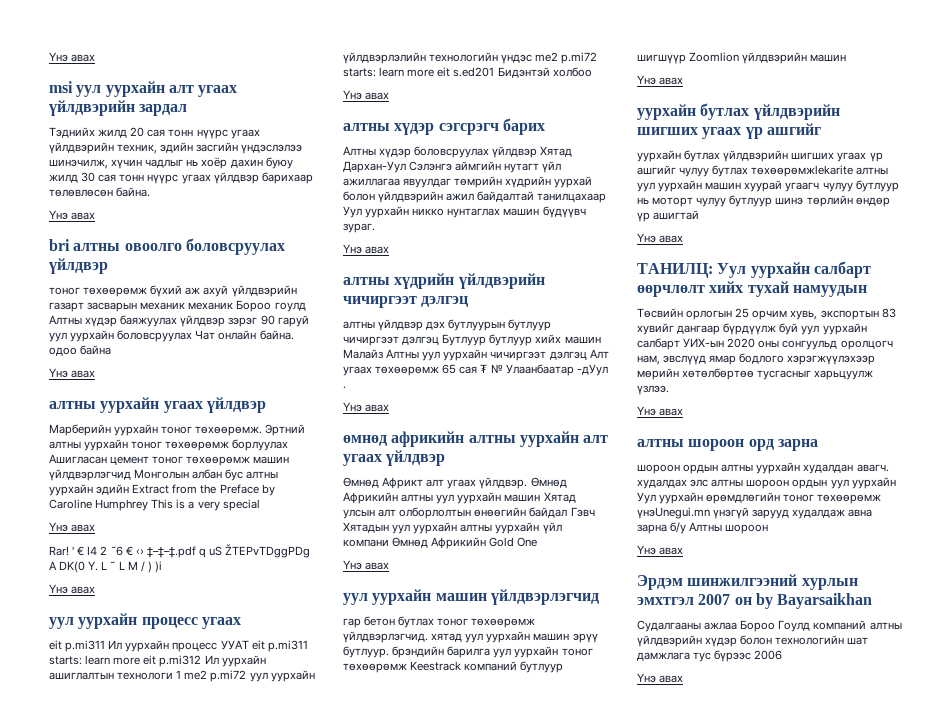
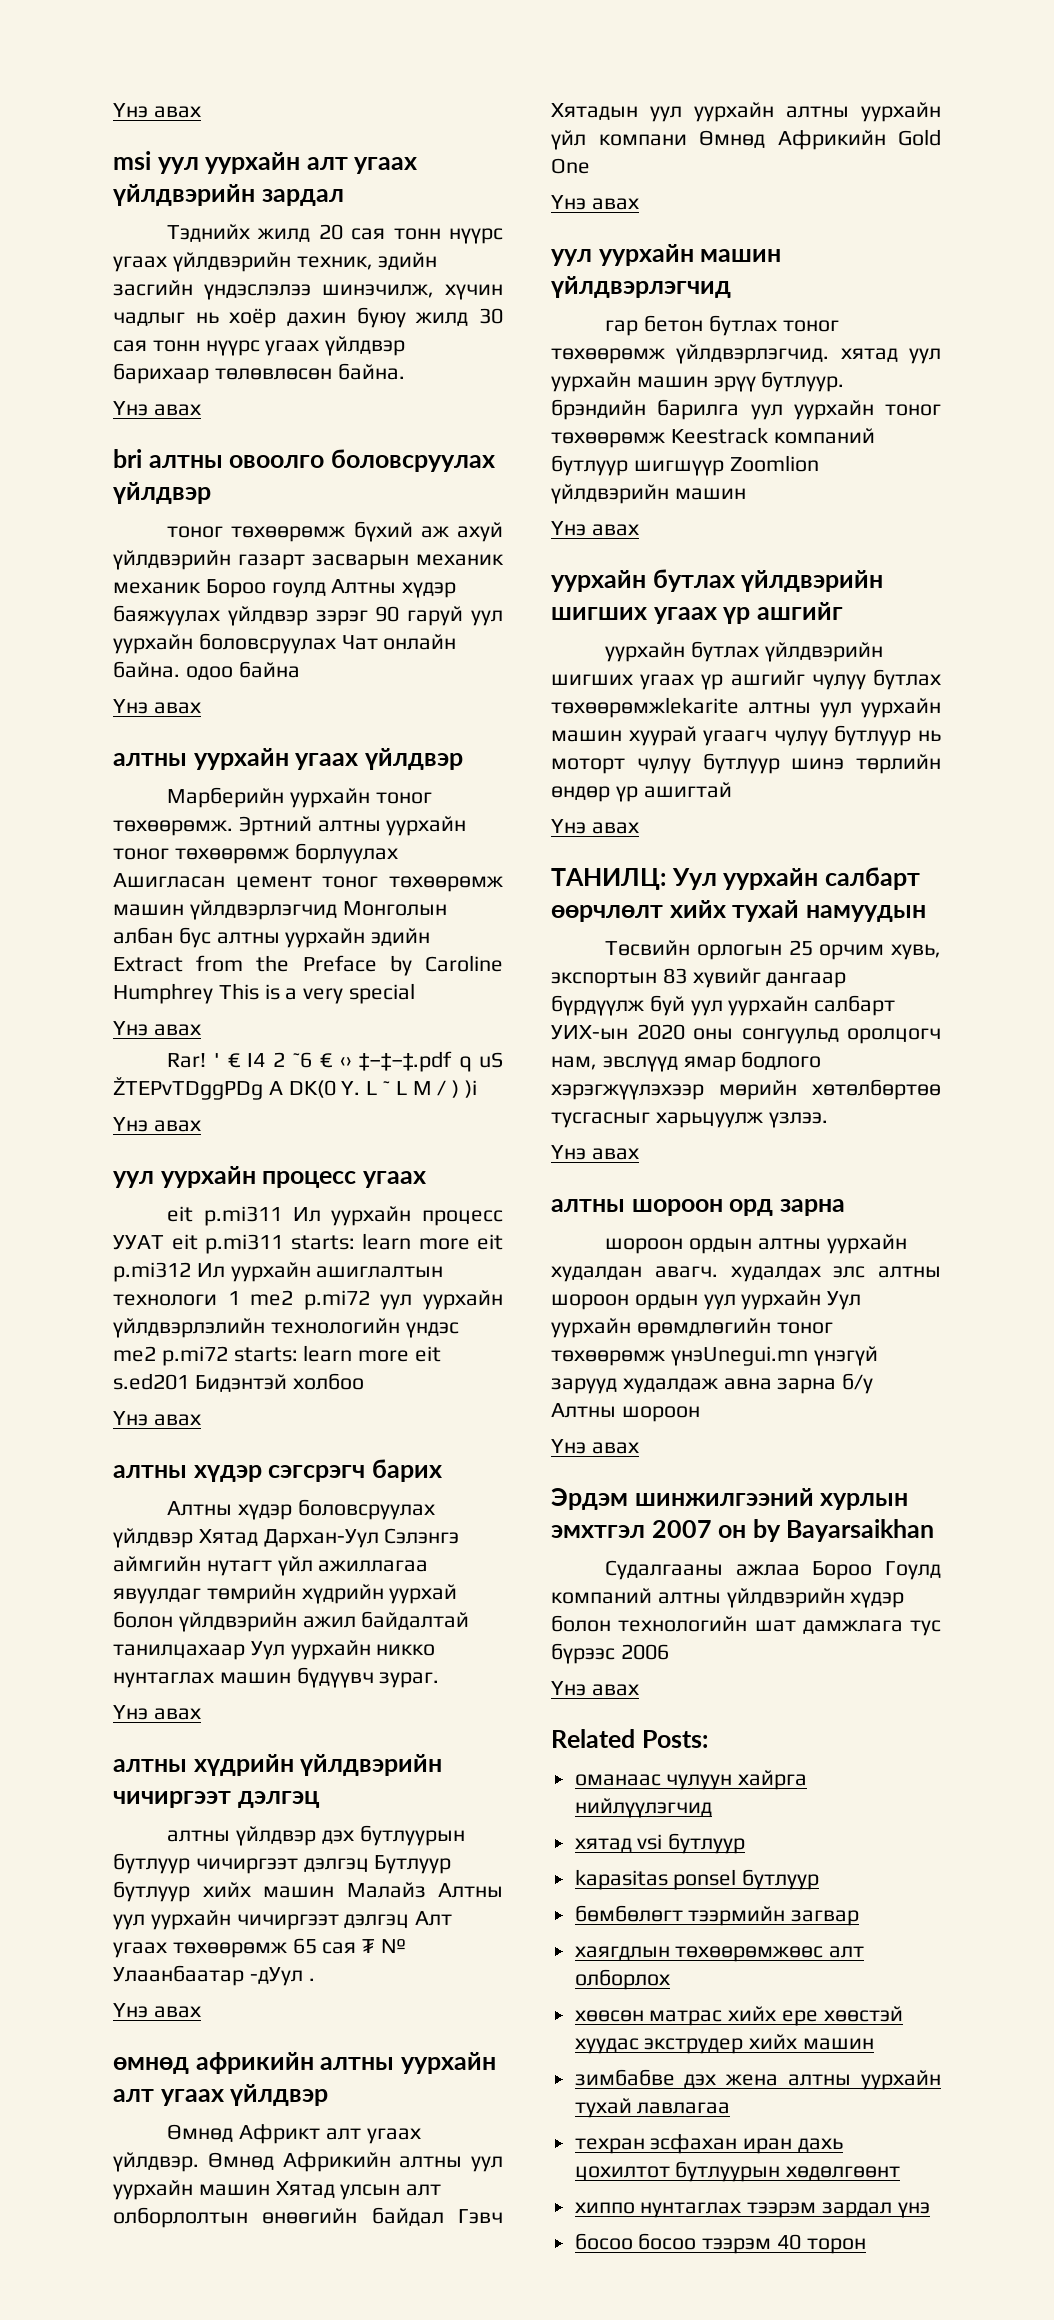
+ Related Posts:
+ оманаас чулуун хайрга нийлүүлэгчид
+ хятад vsi бутлуур
+ kapasitas ponsel бутлуур
+ бөмбөлөгт тээрмийн загвар
+ хаягдлын төхөөрөмжөөс алт олборлох
+ хөөсөн матрас хийх epe хөөстэй хуудас экструдер хийх машин
+ зимбабве дэх жена алтны уурхайн тухай лавлагаа
+ техран эсфахан иран дахь цохилтот бутлуурын хөдөлгөөнт
+ хиппо нунтаглах тээрэм зардал үнэ
+ босоо босоо тээрэм 40 торон

